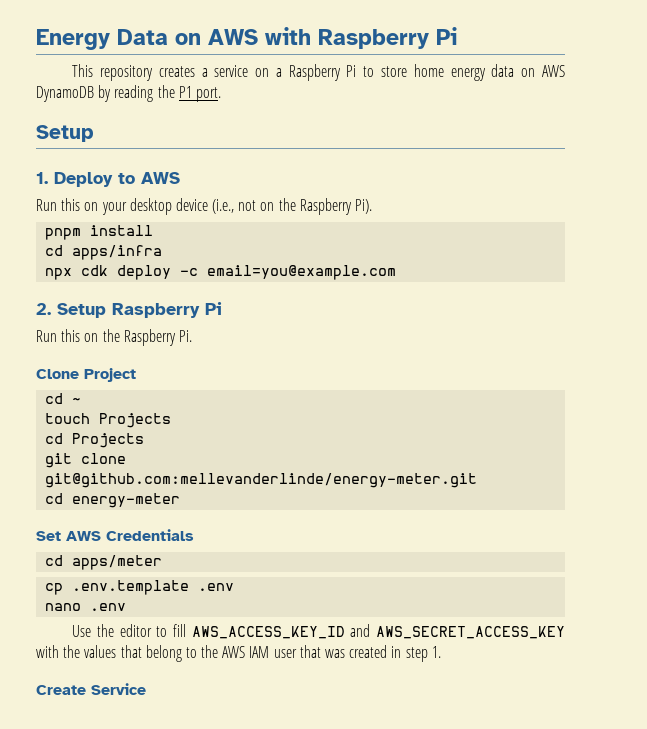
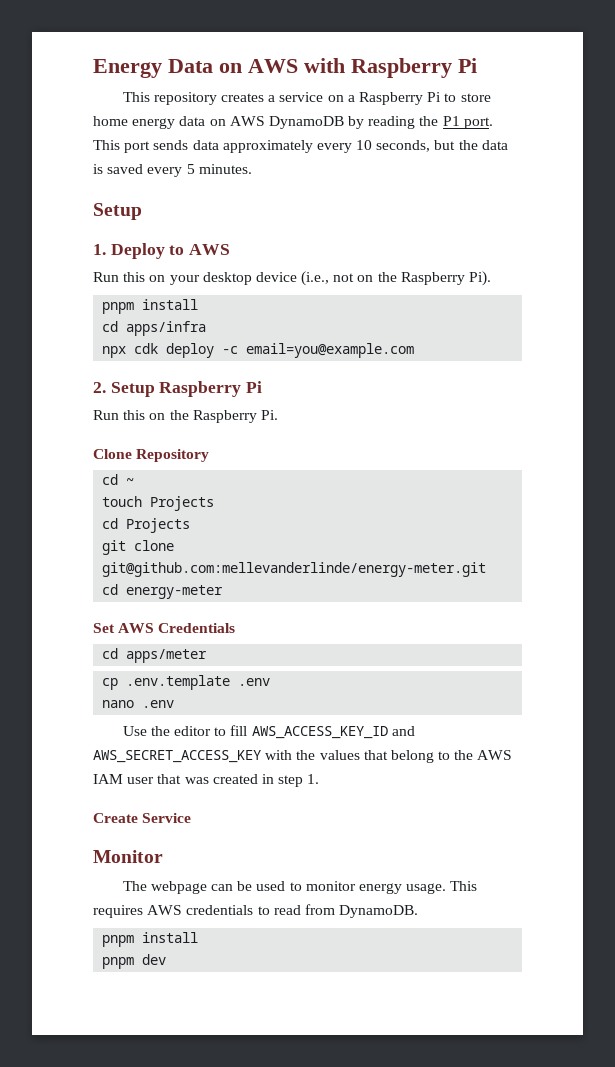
+ This port sends data approximately every 10 seconds, but the data is saved every 5 minutes.
- Clone Project
+ Clone Repository
+ Monitor
+ The webpage can be used to monitor energy usage. This requires AWS credentials to read from DynamoDB.
+ pnpm install
+ pnpm dev

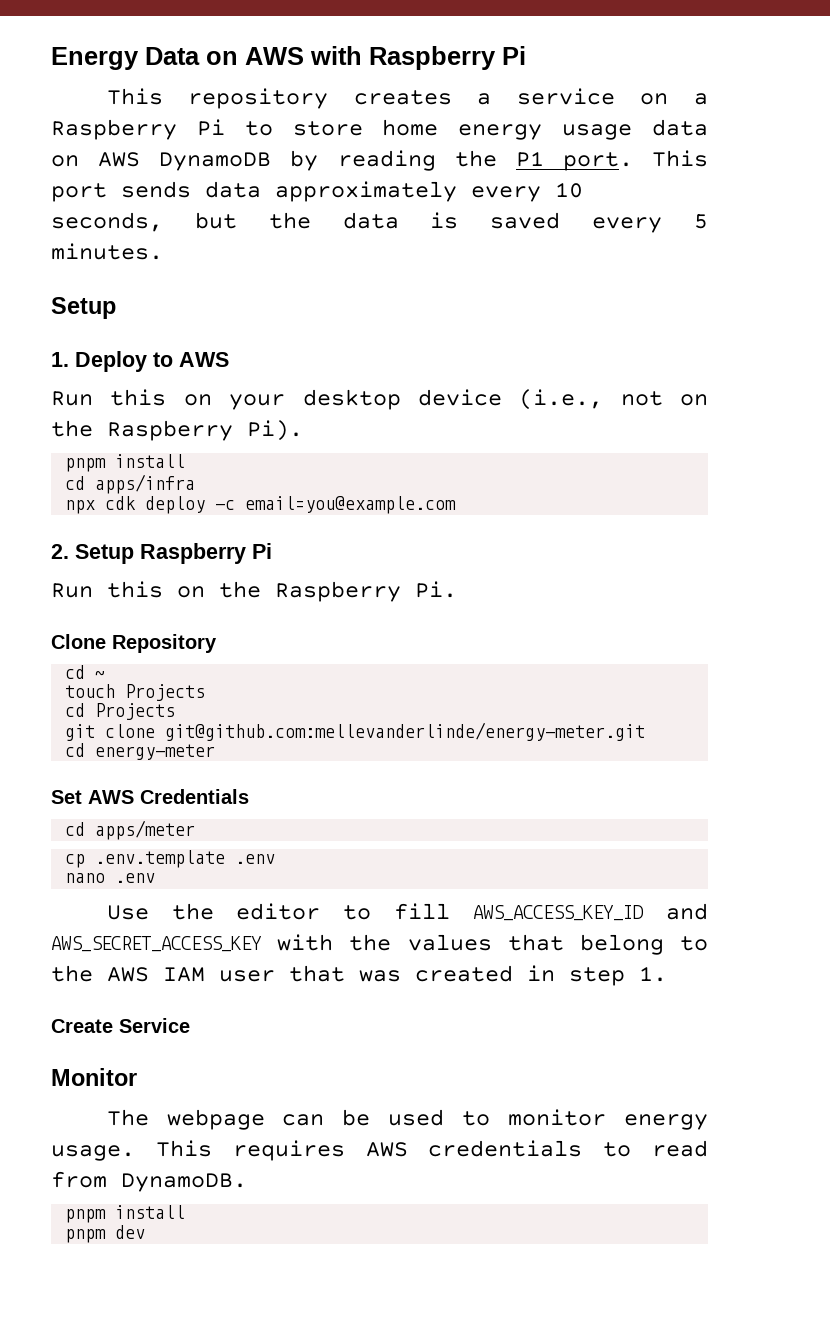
- This repository creates a service on a Raspberry Pi to store home energy data on AWS DynamoDB by reading the P1 port.
+ This repository creates a service on a Raspberry Pi to store home energy usage data on AWS DynamoDB by reading the P1 port.

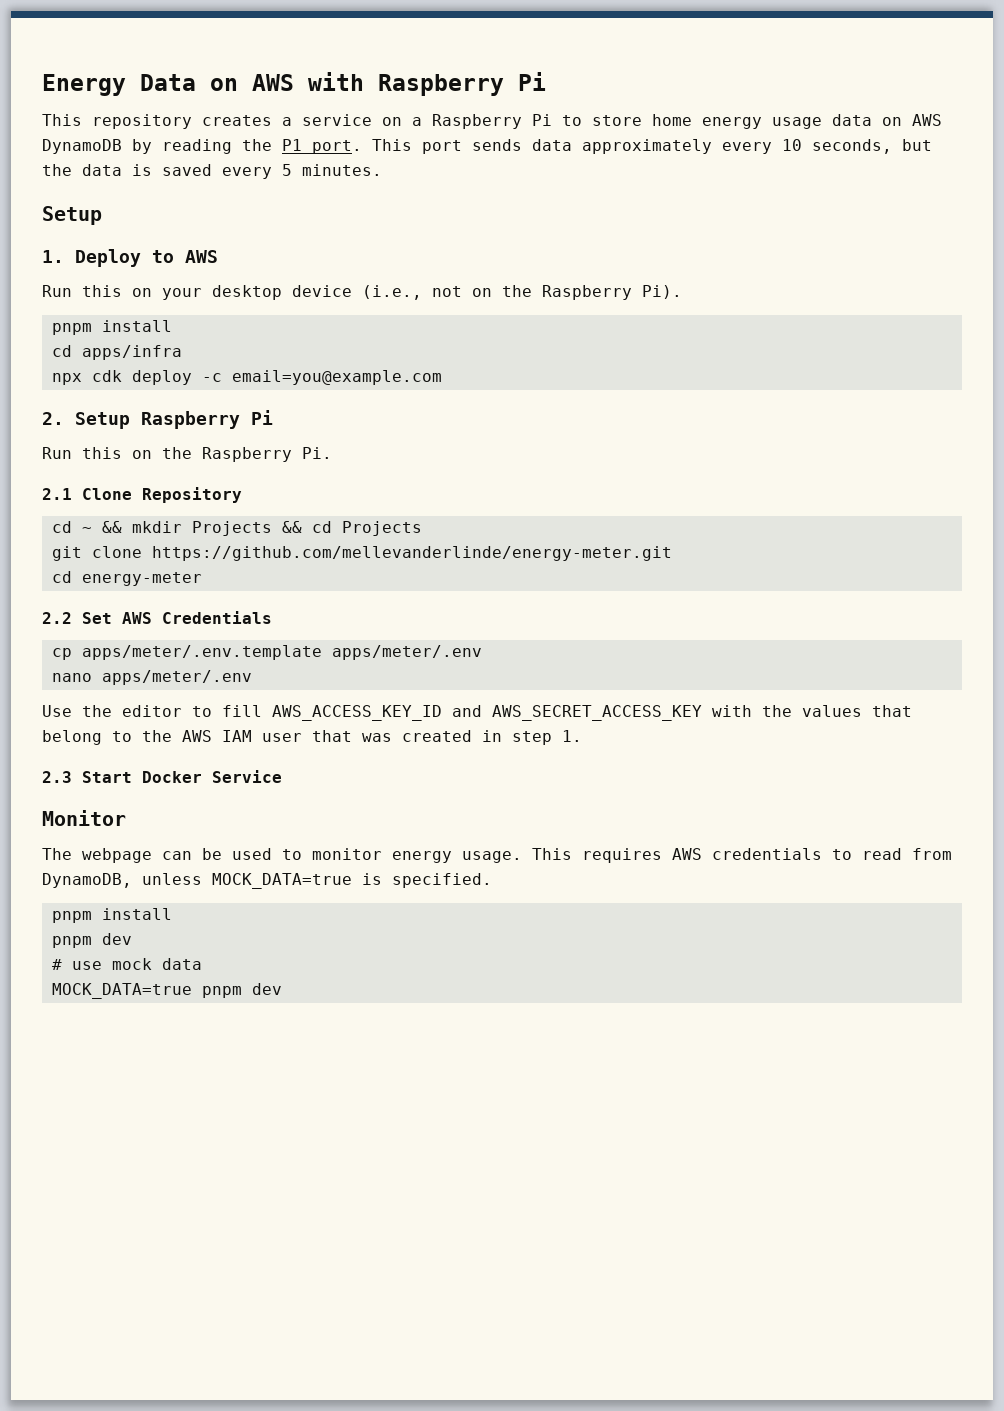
- Clone Repository
+ 2.1 Clone Repository
- cd ~
- touch Projects
- cd Projects
+ cd ~ && mkdir Projects && cd Projects
- git clone git@github.com:mellevanderlinde/energy-meter.git
+ git clone https://github.com/mellevanderlinde/energy-meter.git
- Set AWS Credentials
+ 2.2 Set AWS Credentials
- cd apps/meter
- cp .env.template .env
+ cp apps/meter/.env.template apps/meter/.env
- nano .env
+ nano apps/meter/.env
- Create Service
+ 2.3 Start Docker Service
- This requires AWS credentials to read from DynamoDB.
+ This requires AWS credentials to read from DynamoDB, unless MOCK_DATA=true is specified.
+ # use mock data
+ MOCK_DATA=true pnpm dev

